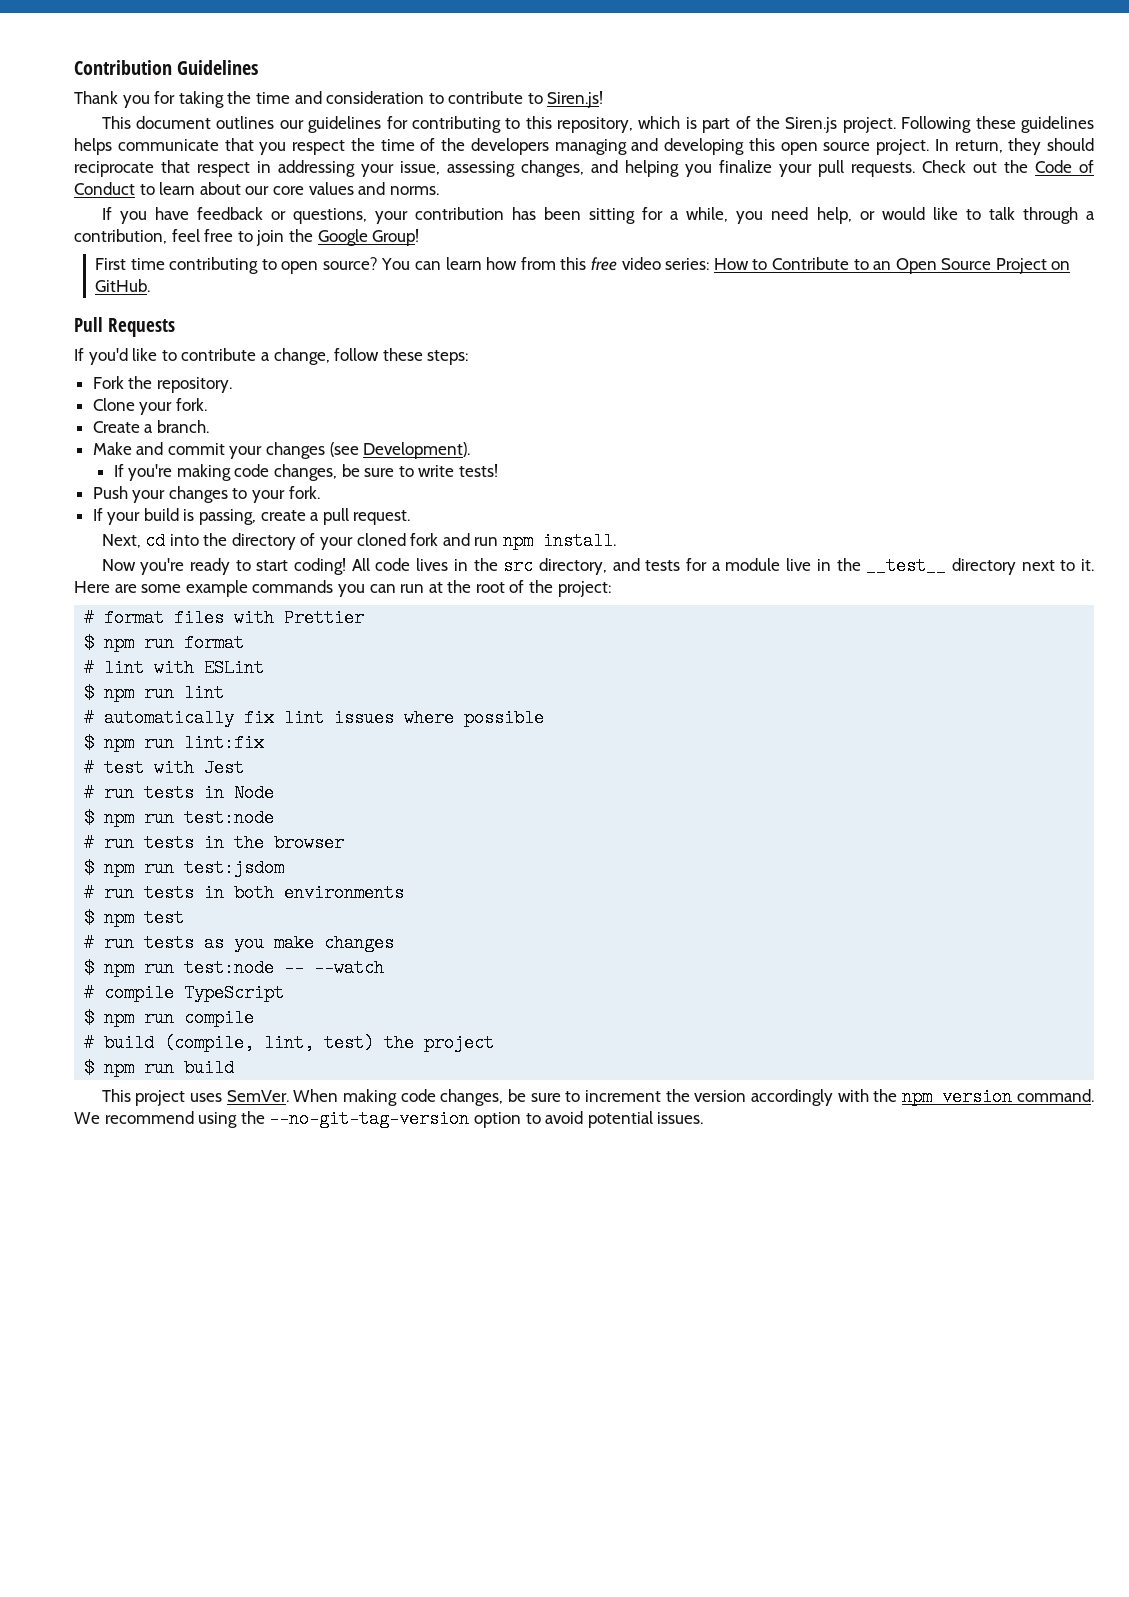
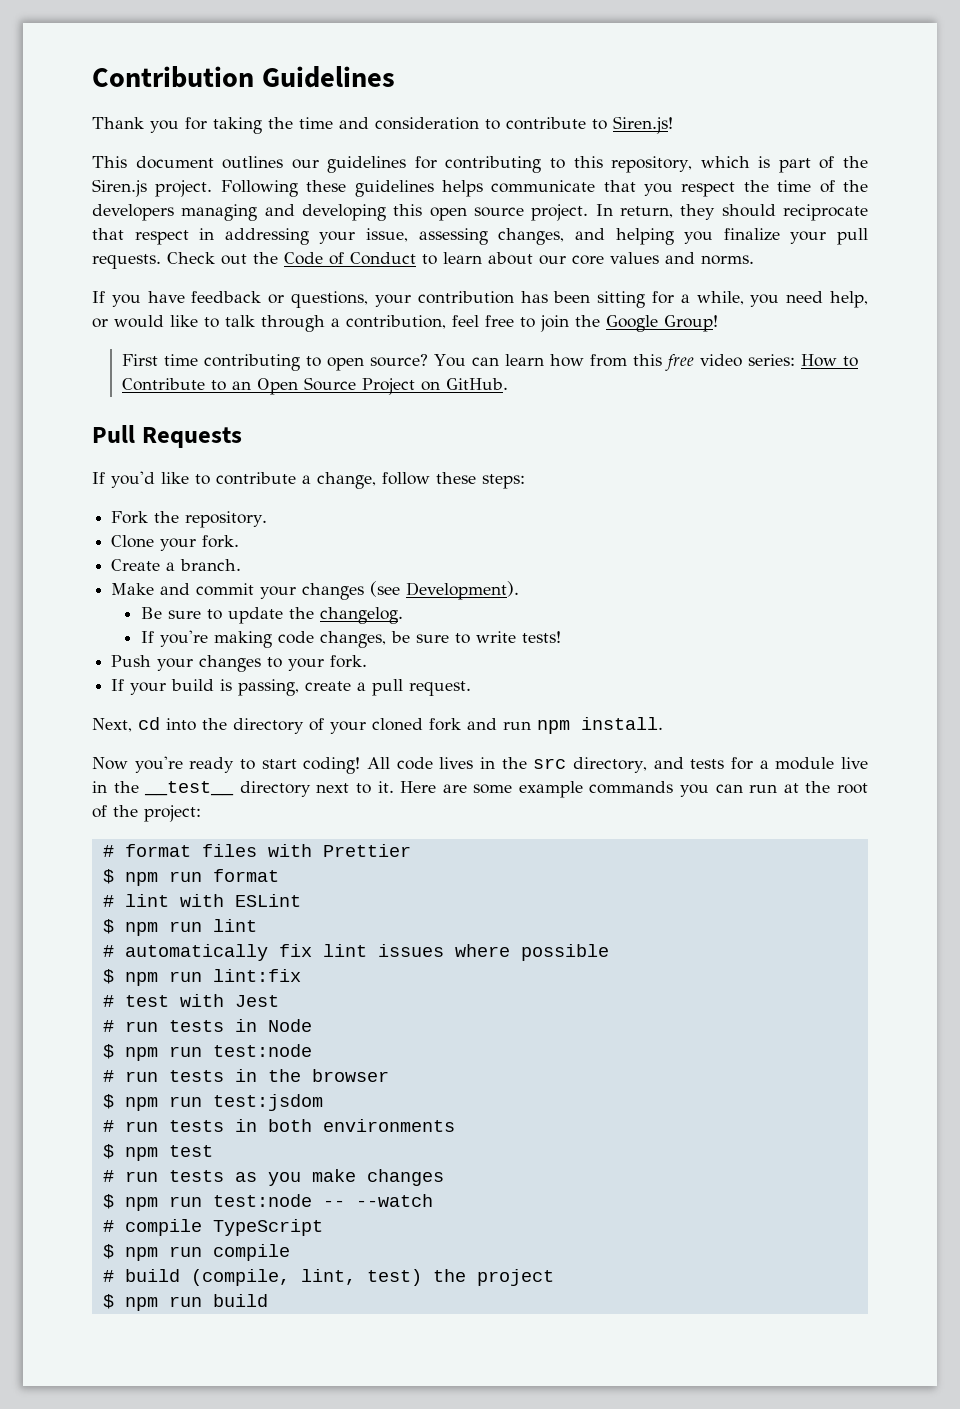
+ Be sure to update the changelog.
- This project uses SemVer. When making code changes, be sure to increment the version accordingly with the npm version command. We recommend using the --no-git-tag-version option to avoid potential issues.

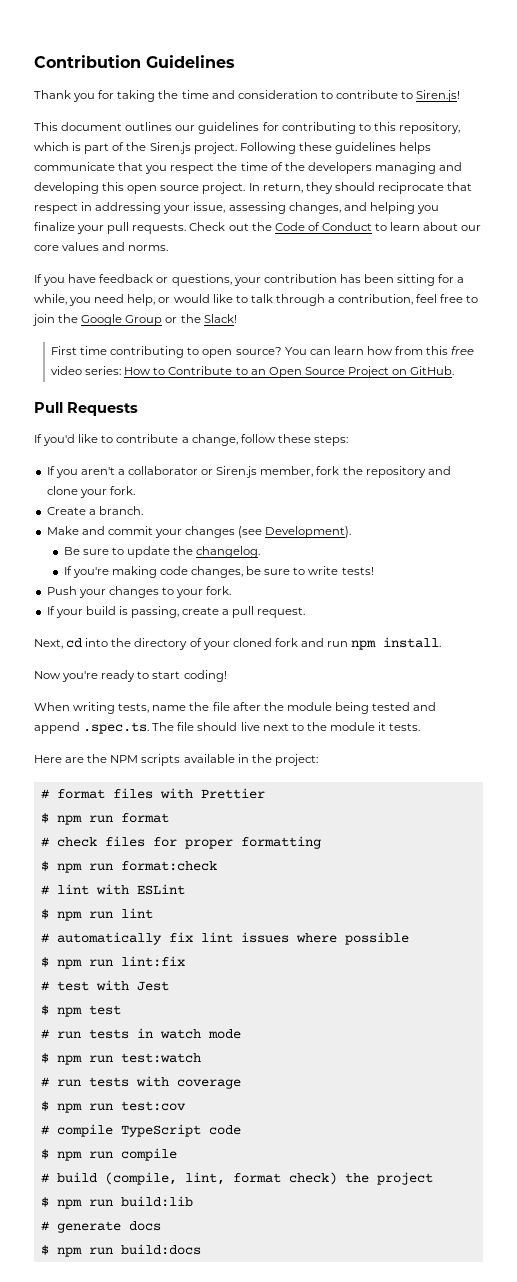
- If you have feedback or questions, your contribution has been sitting for a while, you need help, or would like to talk through a contribution, feel free to join the Google Group!
+ If you have feedback or questions, your contribution has been sitting for a while, you need help, or would like to talk through a contribution, feel free to join the Google Group or the Slack!
- Fork the repository.
- Clone your fork.
+ If you aren't a collaborator or Siren.js member, fork the repository and clone your fork.
- Now you're ready to start coding! All code lives in the src directory, and tests for a module live in the __test__ directory next to it. Here are some example commands you can run at the root of the project:
+ Now you're ready to start coding!
+ When writing tests, name the file after the module being tested and append .spec.ts. The file should live next to the module it tests.
+ Here are the NPM scripts available in the project:
+ # check files for proper formatting
+ $ npm run format:check
- # run tests in Node
- $ npm run test:node
- # run tests in the browser
- $ npm run test:jsdom
- # run tests in both environments
- # run tests as you make changes
- $ npm run test:node -- --watch
+ # run tests in watch mode
+ $ npm run test:watch
+ # run tests with coverage
+ $ npm run test:cov
- # compile TypeScript
+ # compile TypeScript code
- # build (compile, lint, test) the project
+ # build (compile, lint, format check) the project
- $ npm run build
+ $ npm run build:lib
+ # generate docs
+ $ npm run build:docs

